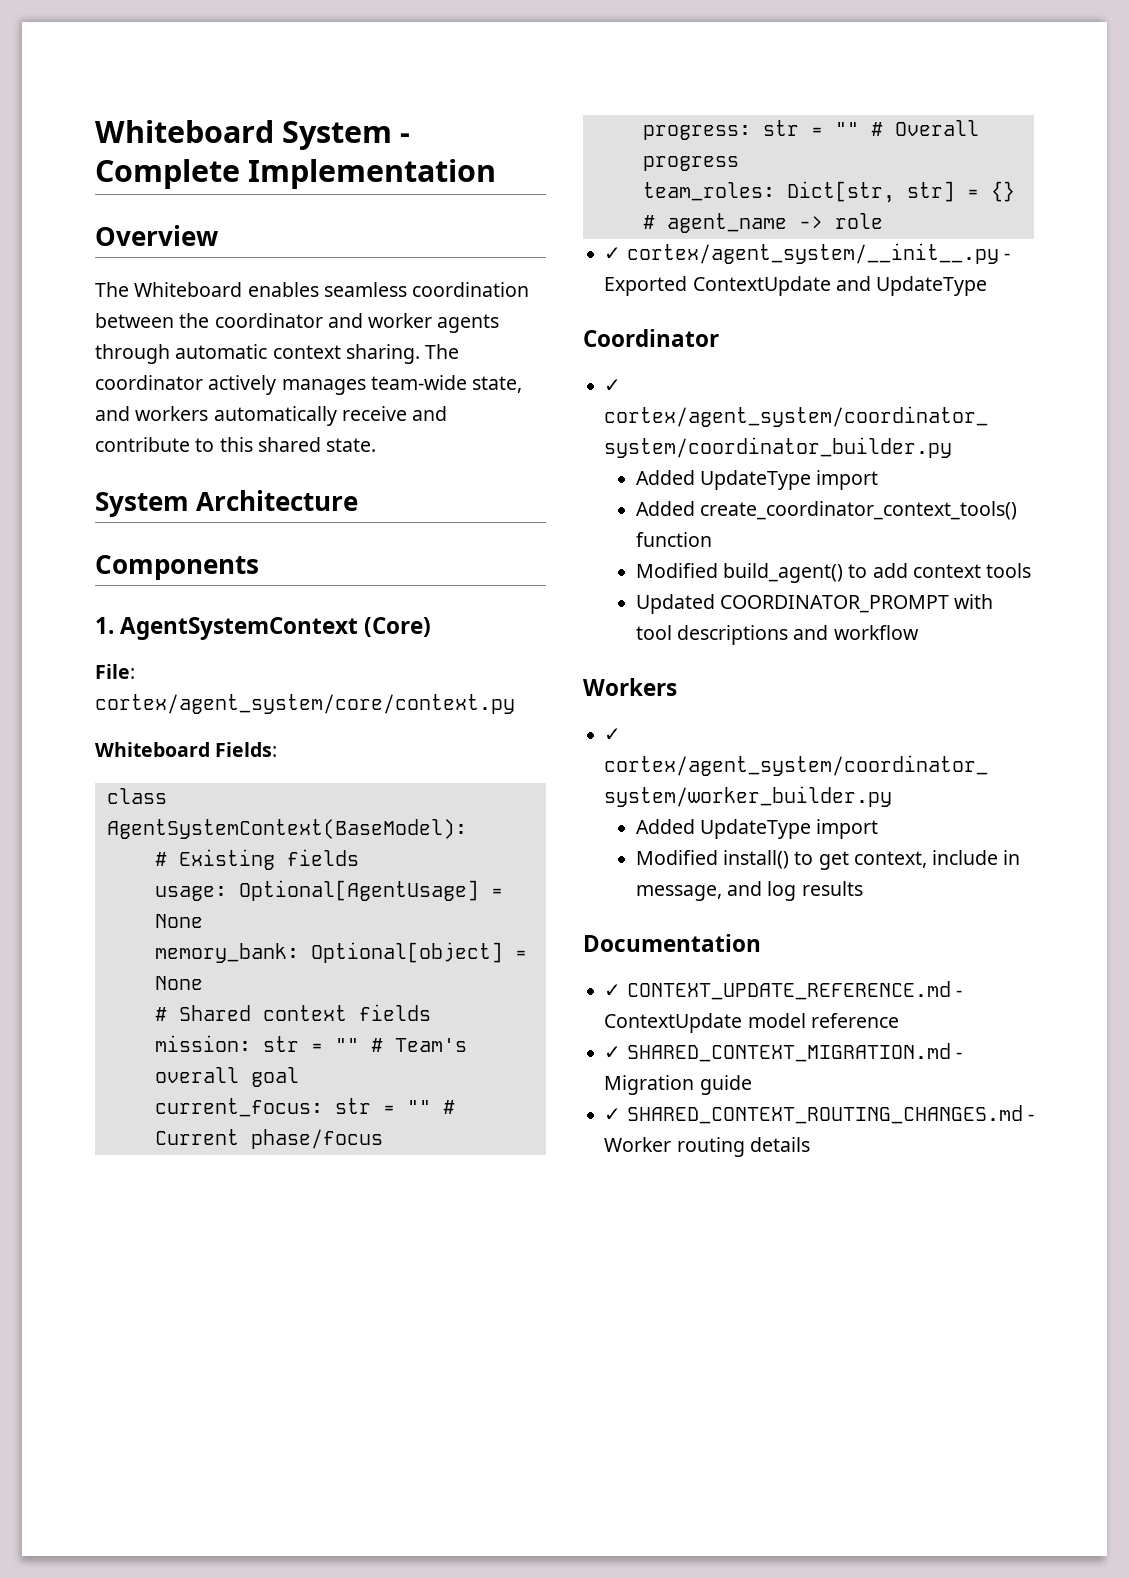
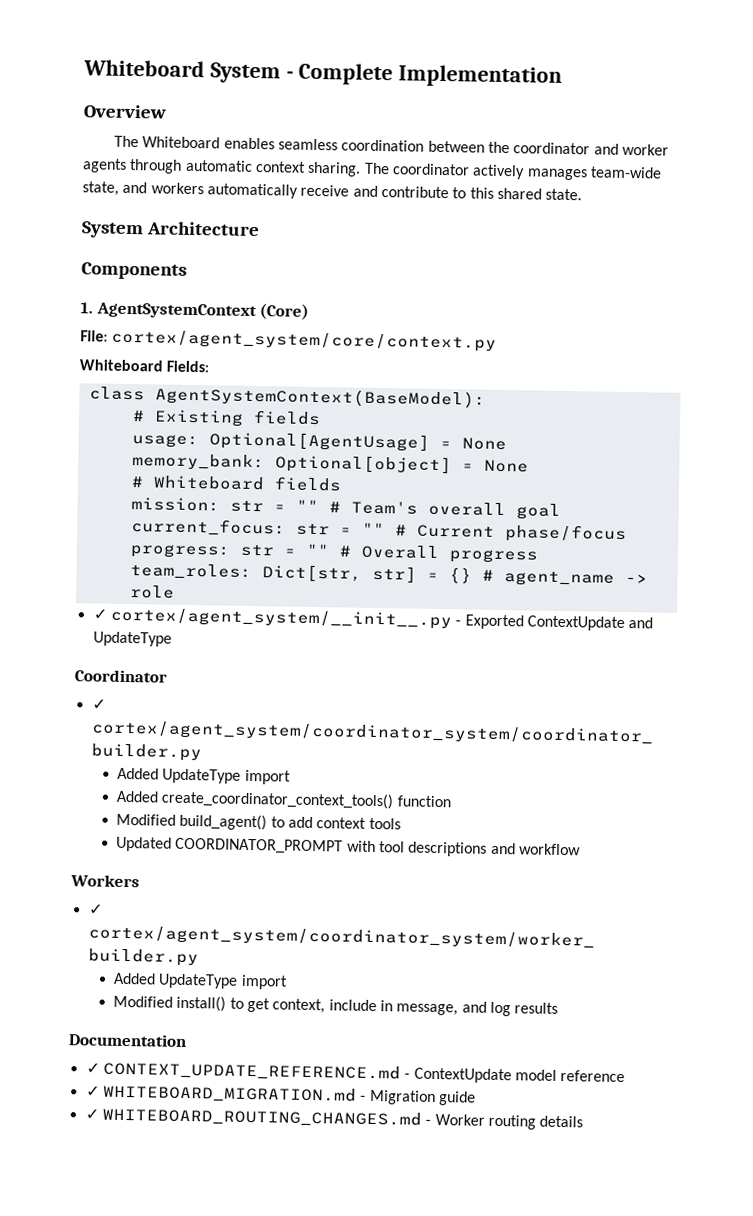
- # Shared context fields
+ # Whiteboard fields
- ✓ SHARED_CONTEXT_MIGRATION.md - Migration guide
+ ✓ WHITEBOARD_MIGRATION.md - Migration guide
- ✓ SHARED_CONTEXT_ROUTING_CHANGES.md - Worker routing details
+ ✓ WHITEBOARD_ROUTING_CHANGES.md - Worker routing details

